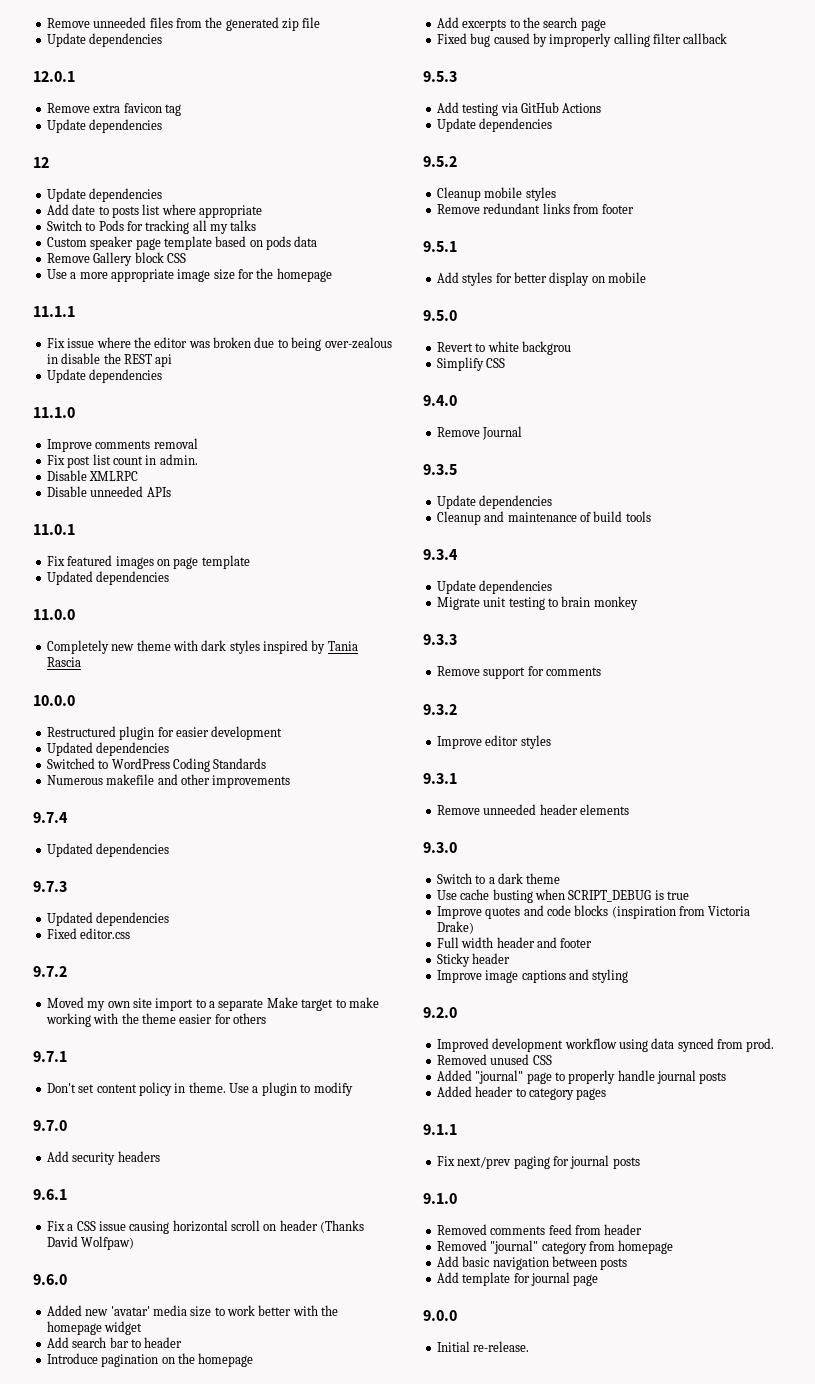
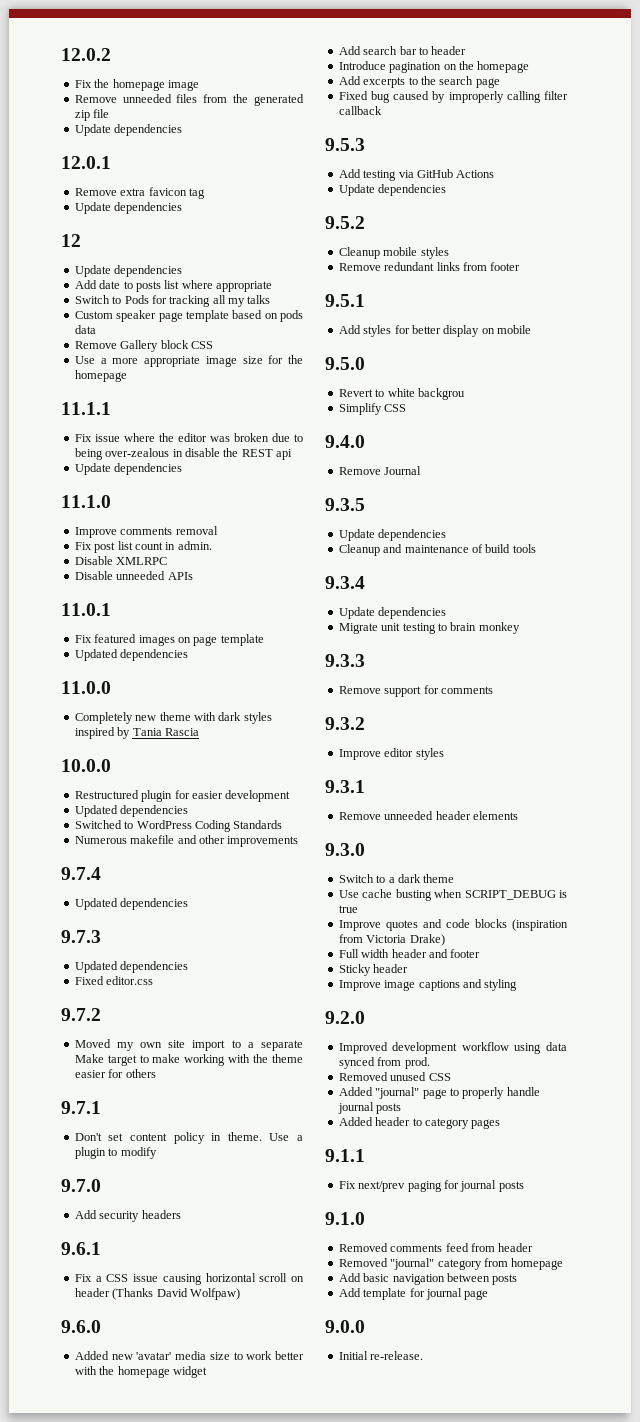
+ 12.0.2
+ Fix the homepage image

